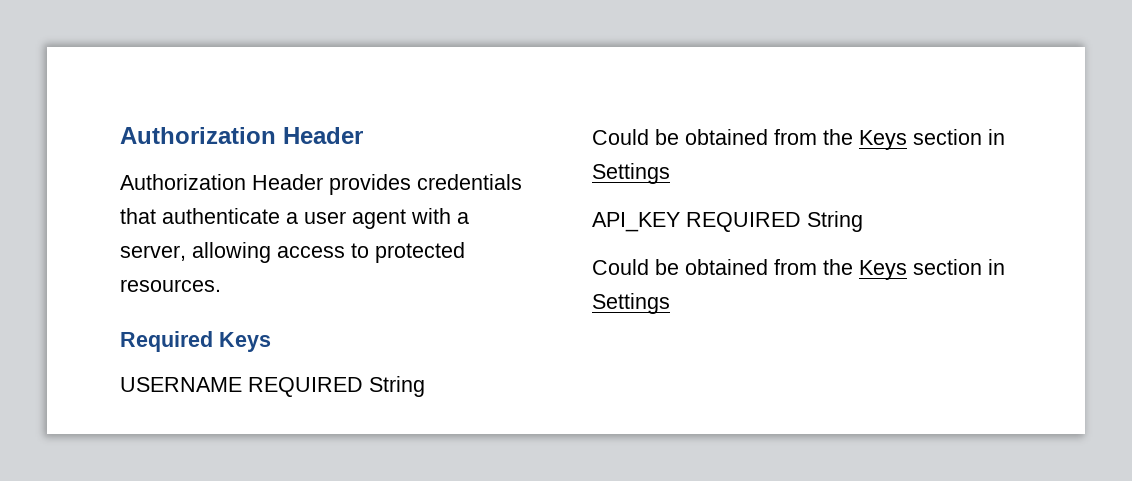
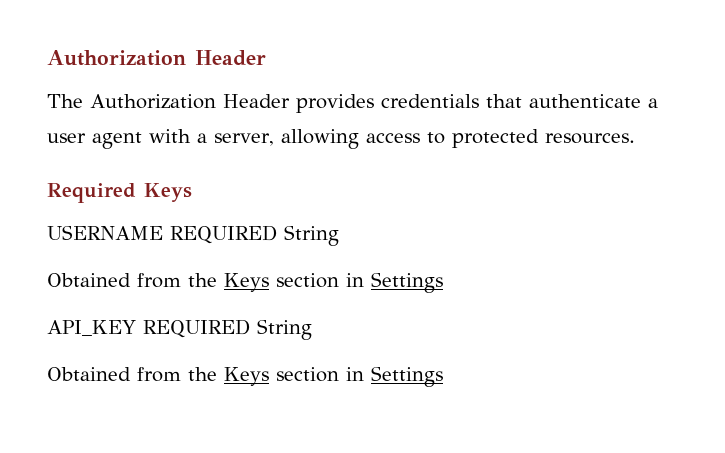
- Authorization Header provides credentials that authenticate a user agent with a server, allowing access to protected resources.
+ The Authorization Header provides credentials that authenticate a user agent with a server, allowing access to protected resources.
  USERNAME REQUIRED String
- Could be obtained from the Keys section in Settings
+ Obtained from the Keys section in Settings
  API_KEY REQUIRED String
- Could be obtained from the Keys section in Settings
+ Obtained from the Keys section in Settings

